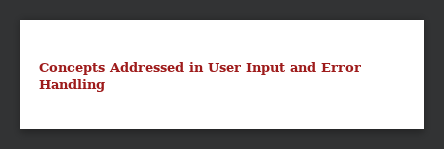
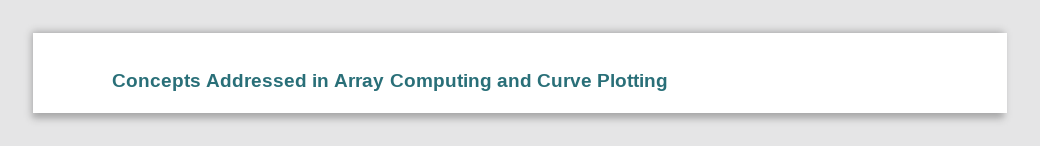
- Concepts Addressed in User Input and Error Handling
+ Concepts Addressed in Array Computing and Curve Plotting

